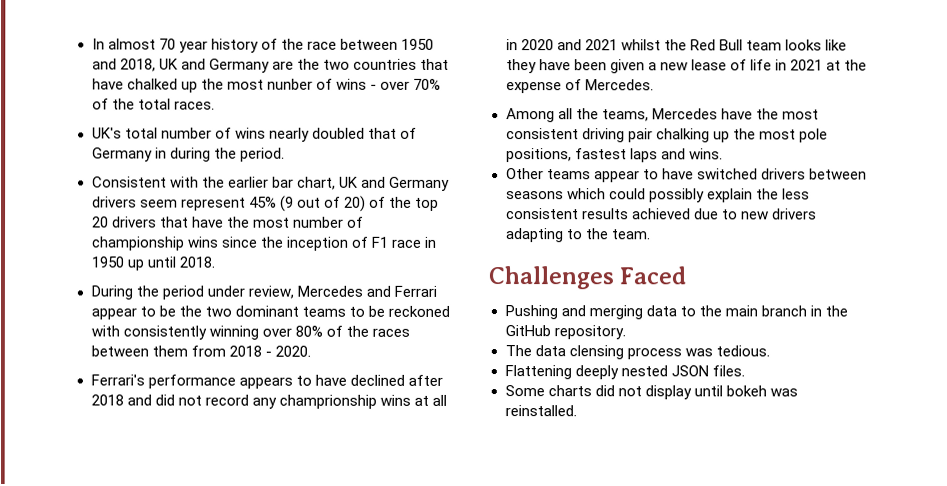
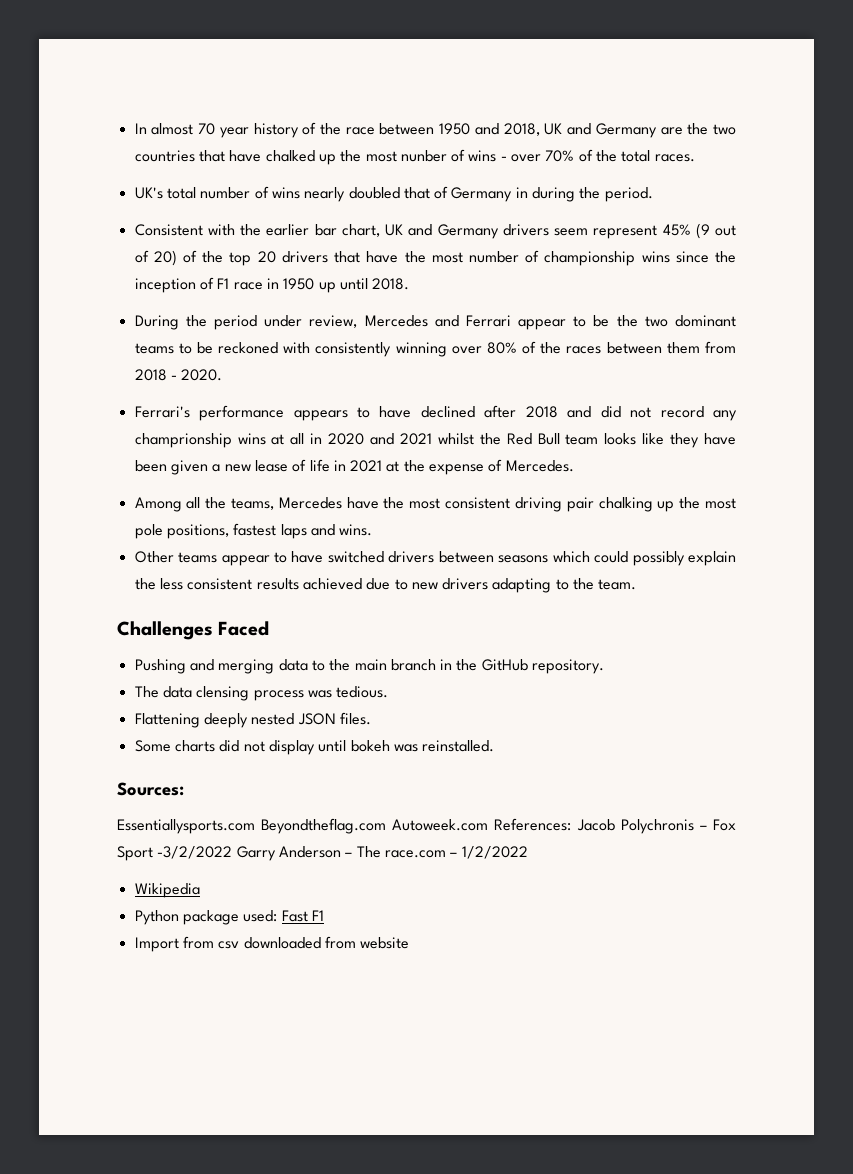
+ Sources:
+ Essentiallysports.com Beyondtheflag.com Autoweek.com References: Jacob Polychronis – Fox Sport -3/2/2022 Garry Anderson – The race.com – 1/2/2022
+ Wikipedia
+ Python package used: Fast F1
+ Import from csv downloaded from website

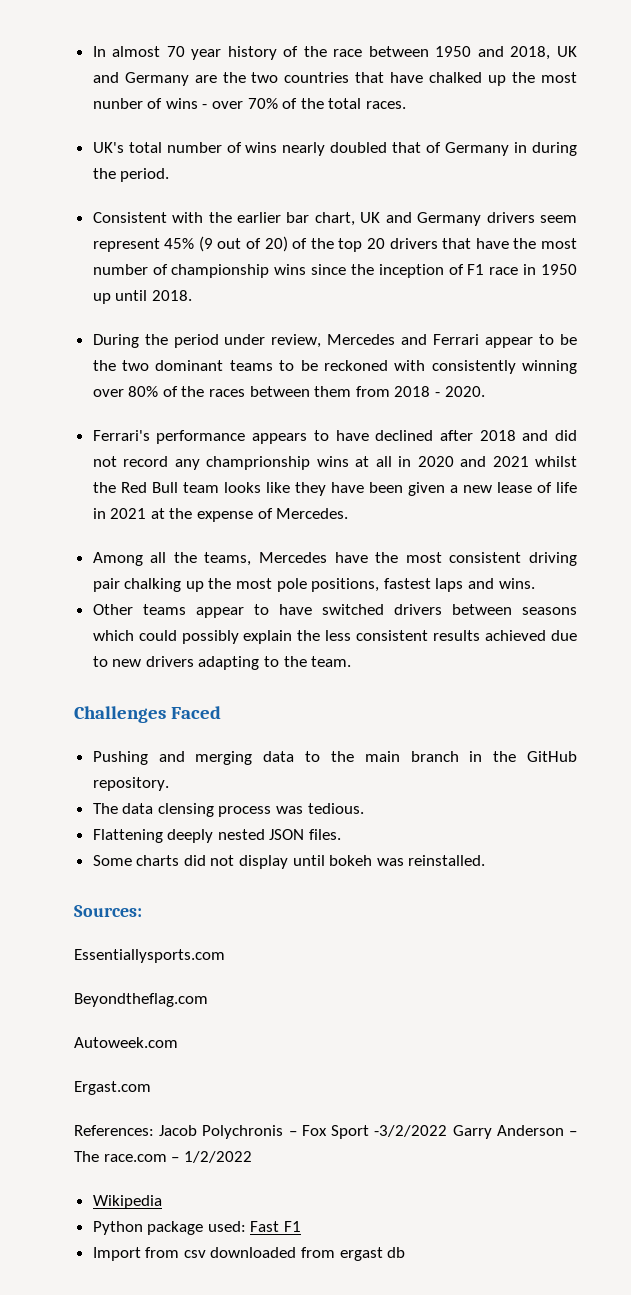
- Essentiallysports.com Beyondtheflag.com Autoweek.com References: Jacob Polychronis – Fox Sport -3/2/2022 Garry Anderson – The race.com – 1/2/2022
+ Essentiallysports.com
+ Beyondtheflag.com
+ Autoweek.com
+ Ergast.com
+ References: Jacob Polychronis – Fox Sport -3/2/2022 Garry Anderson – The race.com – 1/2/2022
- Import from csv downloaded from website
+ Import from csv downloaded from ergast db

